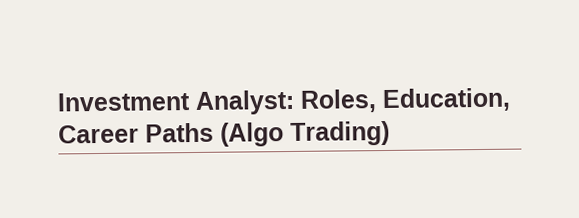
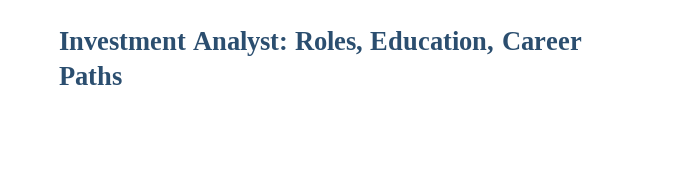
- Investment Analyst: Roles, Education, Career Paths (Algo Trading)
+ Investment Analyst: Roles, Education, Career Paths

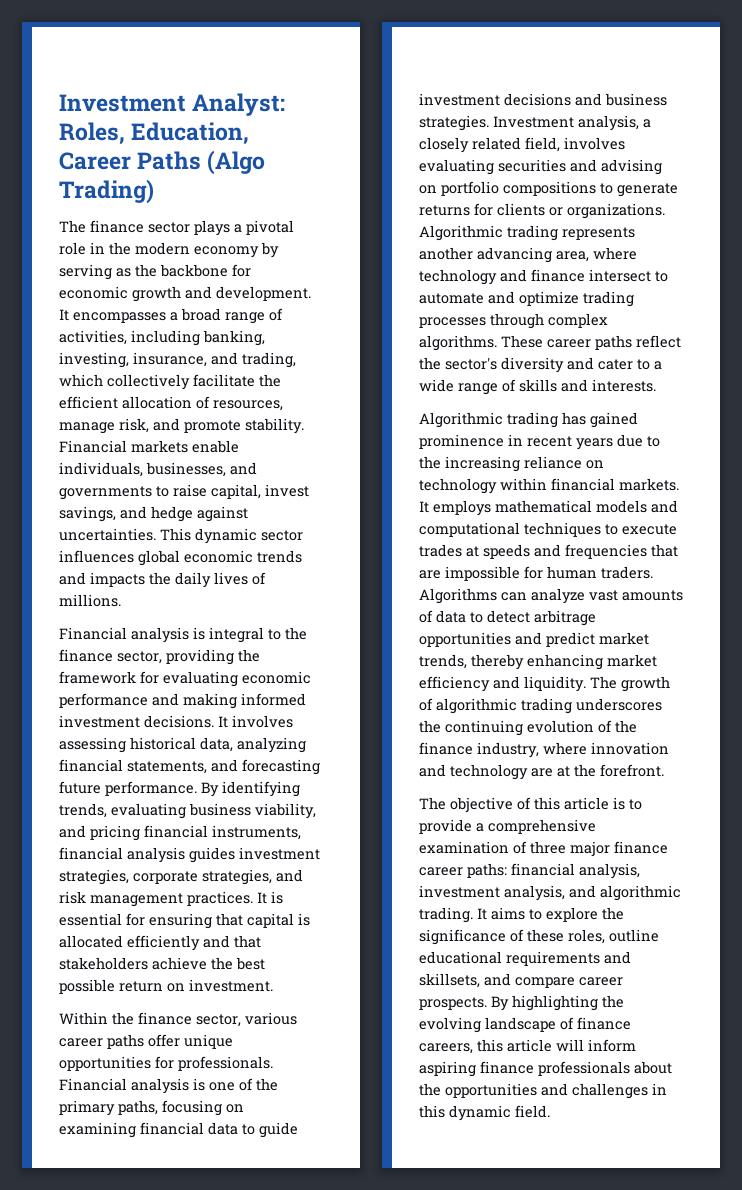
- Investment Analyst: Roles, Education, Career Paths
+ Investment Analyst: Roles, Education, Career Paths (Algo Trading)
+ The finance sector plays a pivotal role in the modern economy by serving as the backbone for economic growth and development. It encompasses a broad range of activities, including banking, investing, insurance, and trading, which collectively facilitate the efficient allocation of resources, manage risk, and promote stability. Financial markets enable individuals, businesses, and governments to raise capital, invest savings, and hedge against uncertainties. This dynamic sector influences global economic trends and impacts the daily lives of millions.
+ Financial analysis is integral to the finance sector, providing the framework for evaluating economic performance and making informed investment decisions. It involves assessing historical data, analyzing financial statements, and forecasting future performance. By identifying trends, evaluating business viability, and pricing financial instruments, financial analysis guides investment strategies, corporate strategies, and risk management practices. It is essential for ensuring that capital is allocated efficiently and that stakeholders achieve the best possible return on investment.
+ Within the finance sector, various career paths offer unique opportunities for professionals. Financial analysis is one of the primary paths, focusing on examining financial data to guide investment decisions and business strategies. Investment analysis, a closely related field, involves evaluating securities and advising on portfolio compositions to generate returns for clients or organizations. Algorithmic trading represents another advancing area, where technology and finance intersect to automate and optimize trading processes through complex algorithms. These career paths reflect the sector's diversity and cater to a wide range of skills and interests.
+ Algorithmic trading has gained prominence in recent years due to the increasing reliance on technology within financial markets. It employs mathematical models and computational techniques to execute trades at speeds and frequencies that are impossible for human traders. Algorithms can analyze vast amounts of data to detect arbitrage opportunities and predict market trends, thereby enhancing market efficiency and liquidity. The growth of algorithmic trading underscores the continuing evolution of the finance industry, where innovation and technology are at the forefront.
+ The objective of this article is to provide a comprehensive examination of three major finance career paths: financial analysis, investment analysis, and algorithmic trading. It aims to explore the significance of these roles, outline educational requirements and skillsets, and compare career prospects. By highlighting the evolving landscape of finance careers, this article will inform aspiring finance professionals about the opportunities and challenges in this dynamic field.

